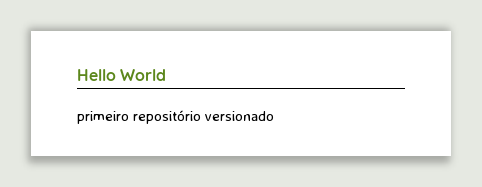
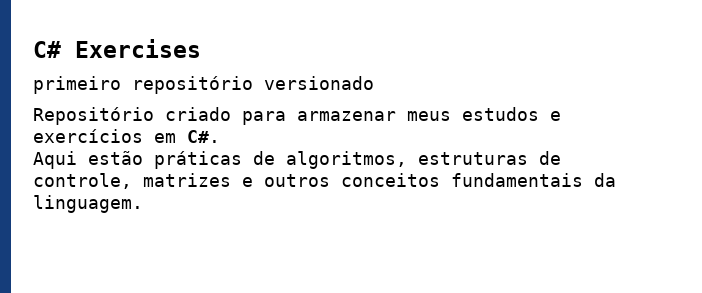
- Hello World
+ C# Exercises
+ Repositório criado para armazenar meus estudos e exercícios em C#.
+ Aqui estão práticas de algoritmos, estruturas de controle, matrizes e outros conceitos fundamentais da linguagem.

